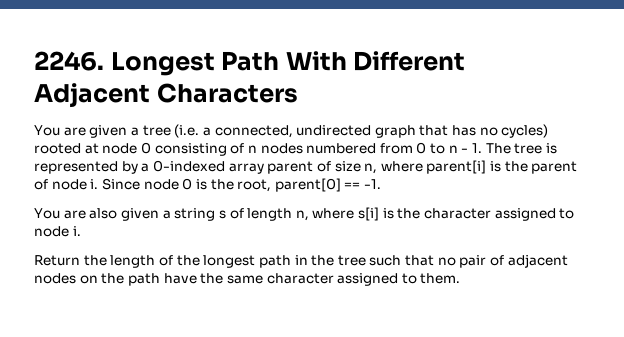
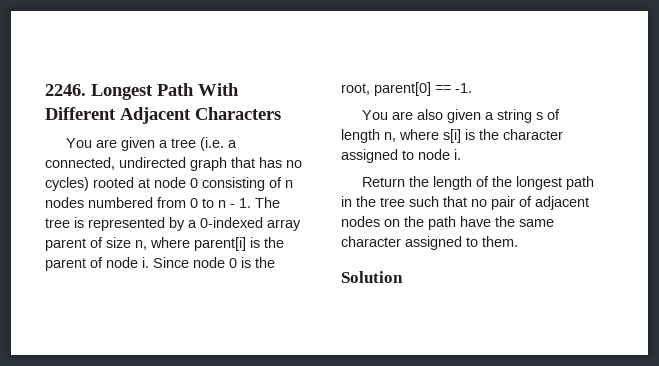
+ Solution

